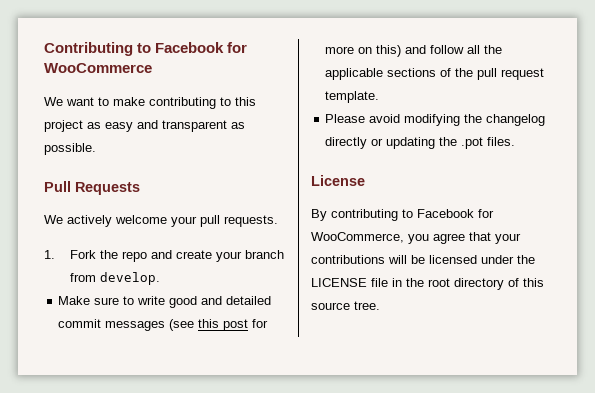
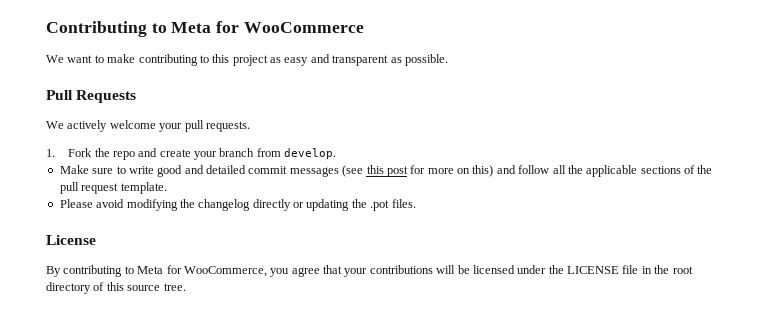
- Contributing to Facebook for WooCommerce
+ Contributing to Meta for WooCommerce
- By contributing to Facebook for WooCommerce, you agree that your contributions will be licensed under the LICENSE file in the root directory of this source tree.
+ By contributing to Meta for WooCommerce, you agree that your contributions will be licensed under the LICENSE file in the root directory of this source tree.

